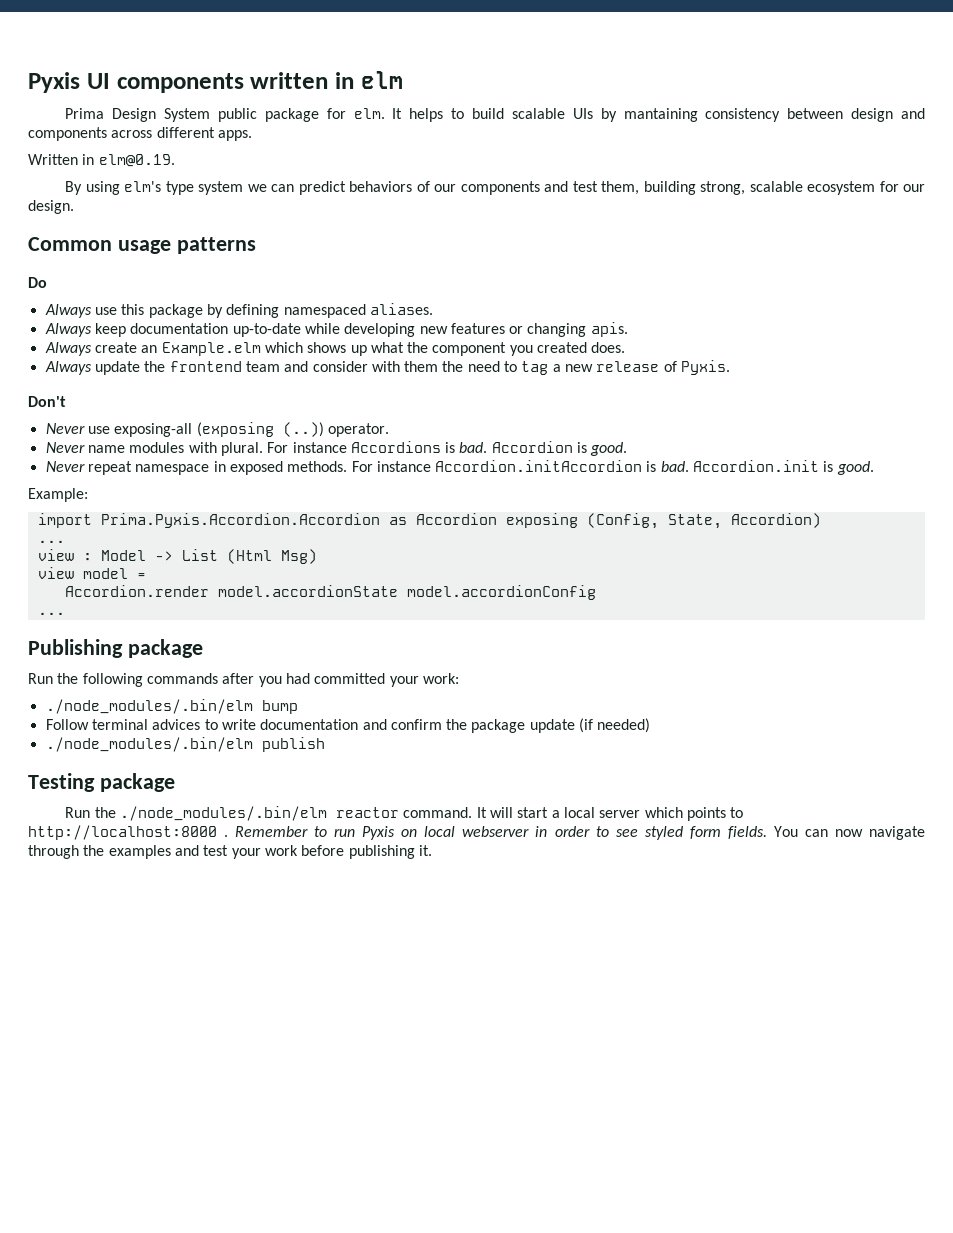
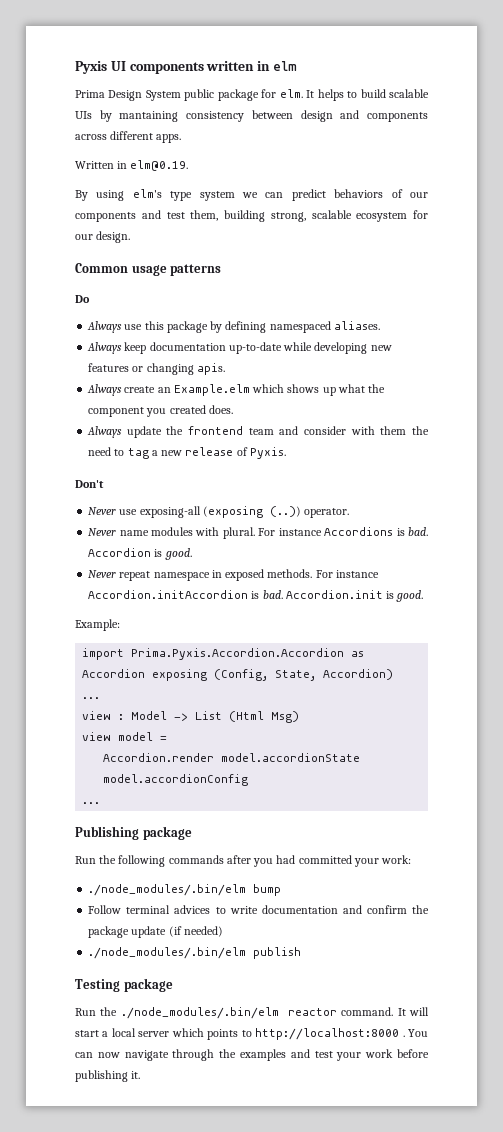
- Remember to run Pyxis on local webserver in order to see styled form fields.

